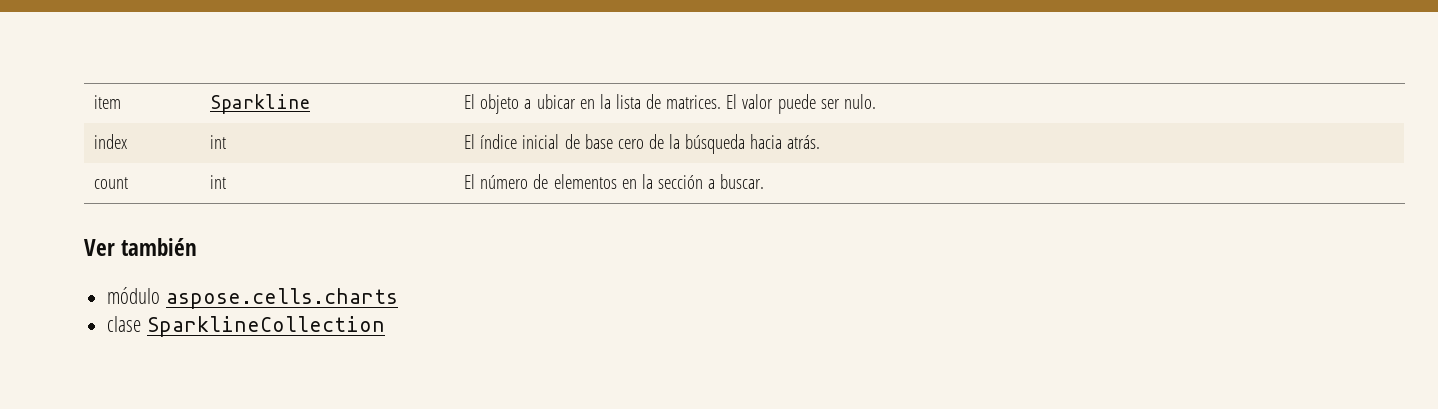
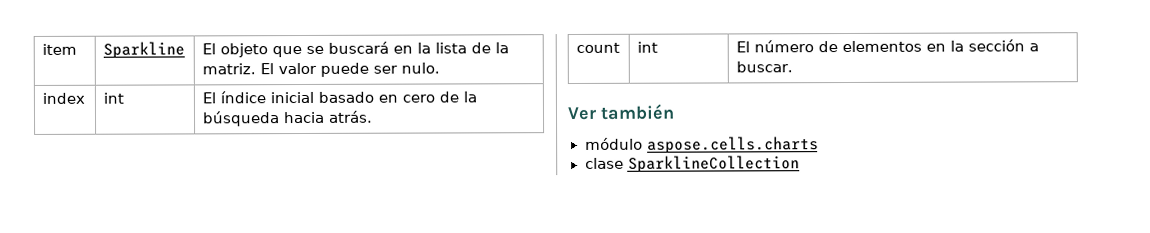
- item | Sparkline | El objeto a ubicar en la lista de matrices. El valor puede ser nulo.
+ item | Sparkline | El objeto que se buscará en la lista de la matriz. El valor puede ser nulo.
- index | int | El índice inicial de base cero de la búsqueda hacia atrás.
+ index | int | El índice inicial basado en cero de la búsqueda hacia atrás.

